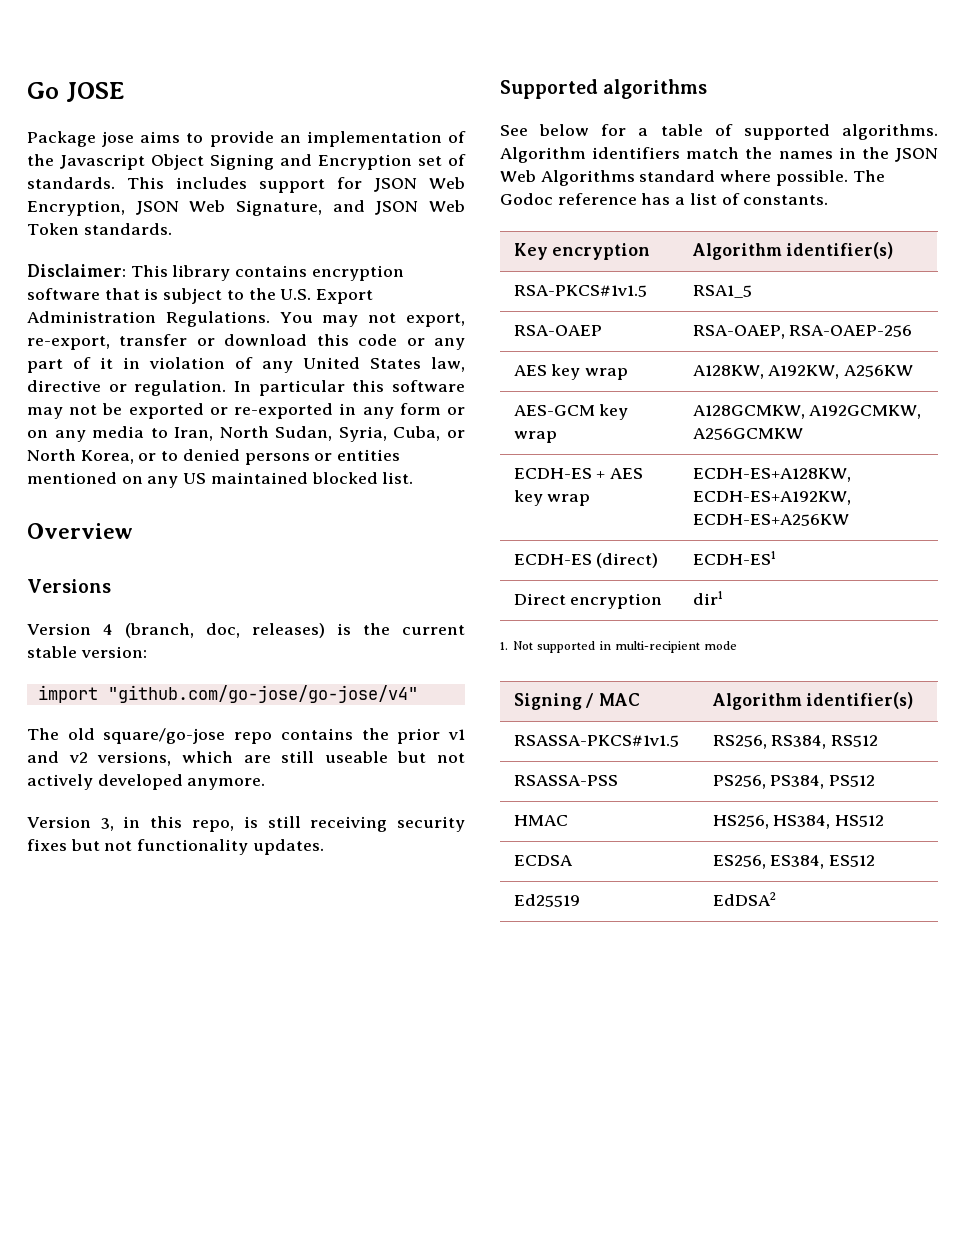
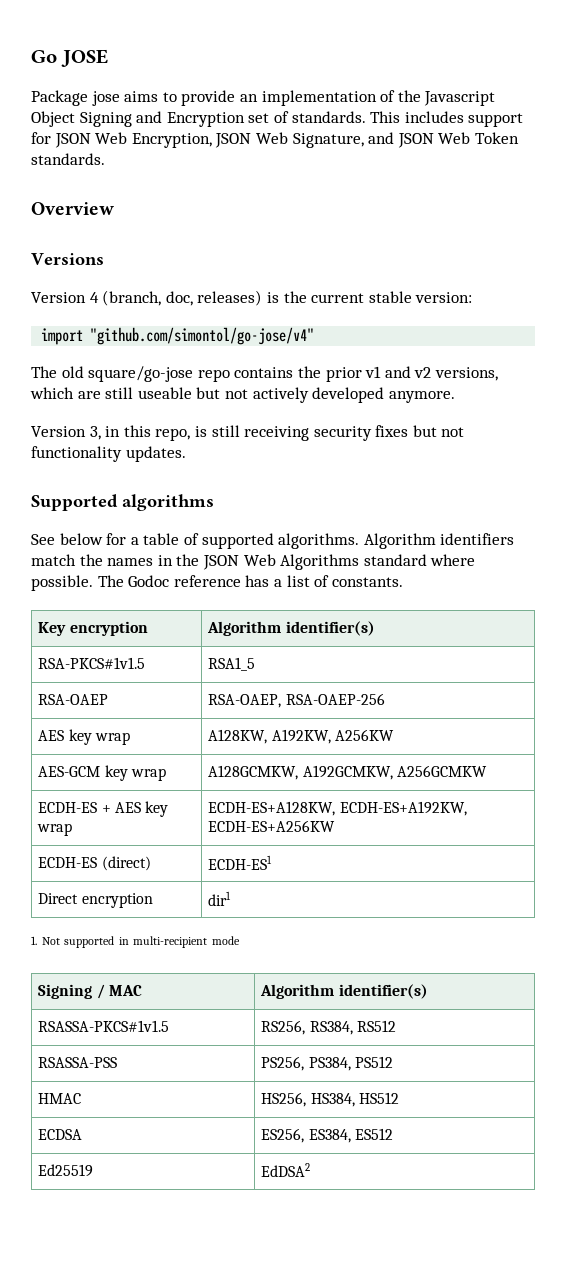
- Disclaimer: This library contains encryption software that is subject to the U.S. Export Administration Regulations. You may not export, re-export, transfer or download this code or any part of it in violation of any United States law, directive or regulation. In particular this software may not be exported or re-exported in any form or on any media to Iran, North Sudan, Syria, Cuba, or North Korea, or to denied persons or entities mentioned on any US maintained blocked list.
- import "github.com/go-jose/go-jose/v4"
+ import "github.com/simontol/go-jose/v4"

